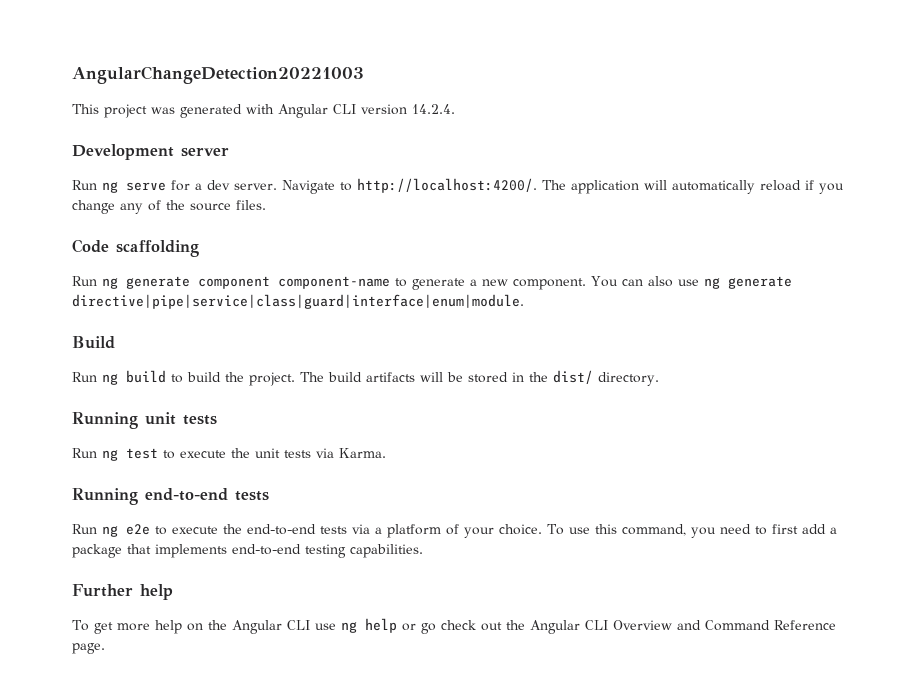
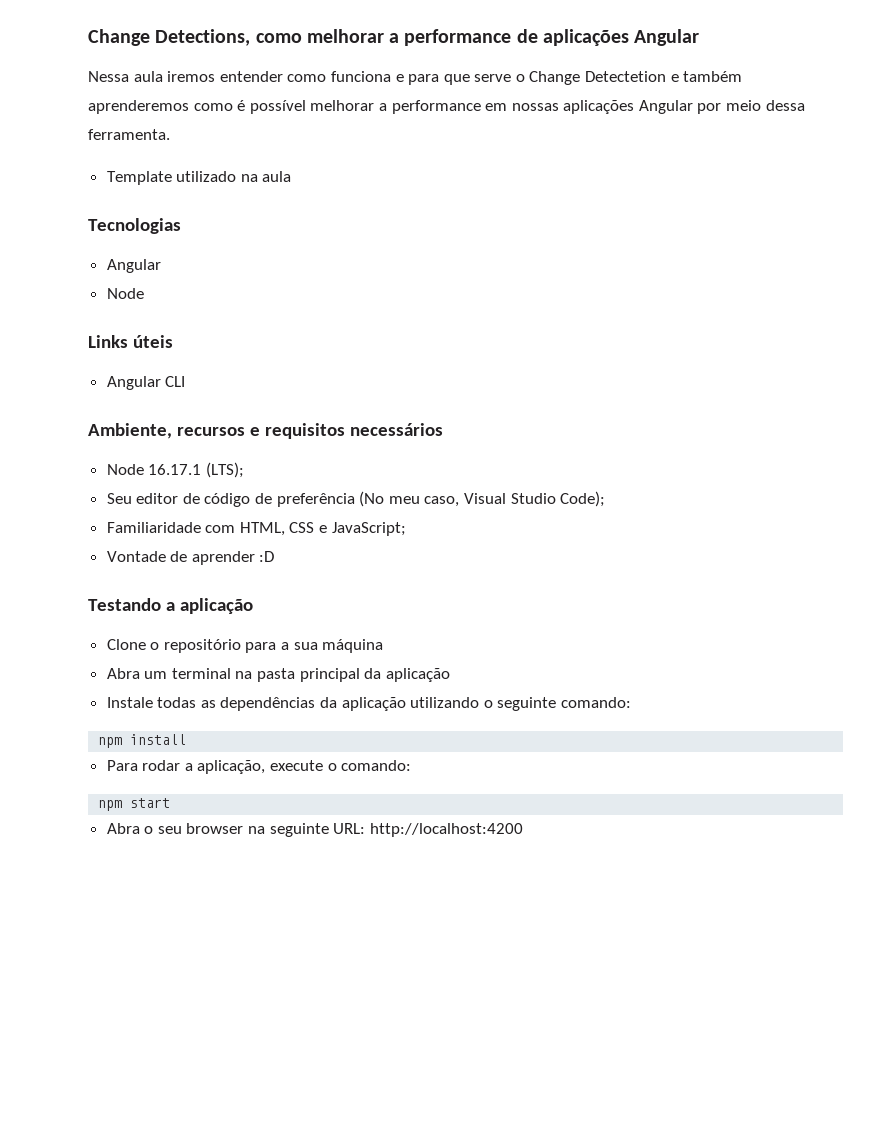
- AngularChangeDetection20221003
- This project was generated with Angular CLI version 14.2.4.
- Development server
- Run ng serve for a dev server. Navigate to http://localhost:4200/. The application will automatically reload if you change any of the source files.
- Code scaffolding
- Run ng generate component component-name to generate a new component. You can also use ng generate directive|pipe|service|class|guard|interface|enum|module.
- Build
- Run ng build to build the project. The build artifacts will be stored in the dist/ directory.
- Running unit tests
- Run ng test to execute the unit tests via Karma.
- Running end-to-end tests
- Run ng e2e to execute the end-to-end tests via a platform of your choice. To use this command, you need to first add a package that implements end-to-end testing capabilities.
- Further help
- To get more help on the Angular CLI use ng help or go check out the Angular CLI Overview and Command Reference page.
+ Change Detections, como melhorar a performance de aplicações Angular
+ Nessa aula iremos entender como funciona e para que serve o Change Detectetion e também aprenderemos como é possível melhorar a performance em nossas aplicações Angular por meio dessa ferramenta.
+ Template utilizado na aula
+ Tecnologias
+ Angular
+ Node
+ Links úteis
+ Angular CLI
+ Ambiente, recursos e requisitos necessários
+ Node 16.17.1 (LTS);
+ Seu editor de código de preferência (No meu caso, Visual Studio Code);
+ Familiaridade com HTML, CSS e JavaScript;
+ Vontade de aprender :D
+ Testando a aplicação
+ Clone o repositório para a sua máquina
+ Abra um terminal na pasta principal da aplicação
+ Instale todas as dependências da aplicação utilizando o seguinte comando:
+ npm install
+ Para rodar a aplicação, execute o comando:
+ npm start
+ Abra o seu browser na seguinte URL: http://localhost:4200

